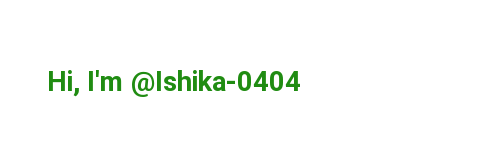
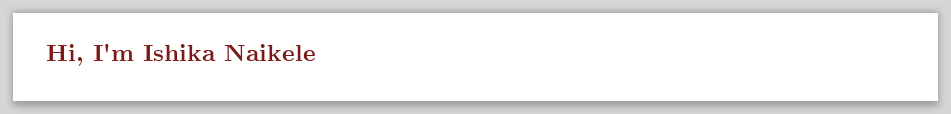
- Hi, I'm @Ishika-0404
+ Hi, I'm Ishika Naikele

